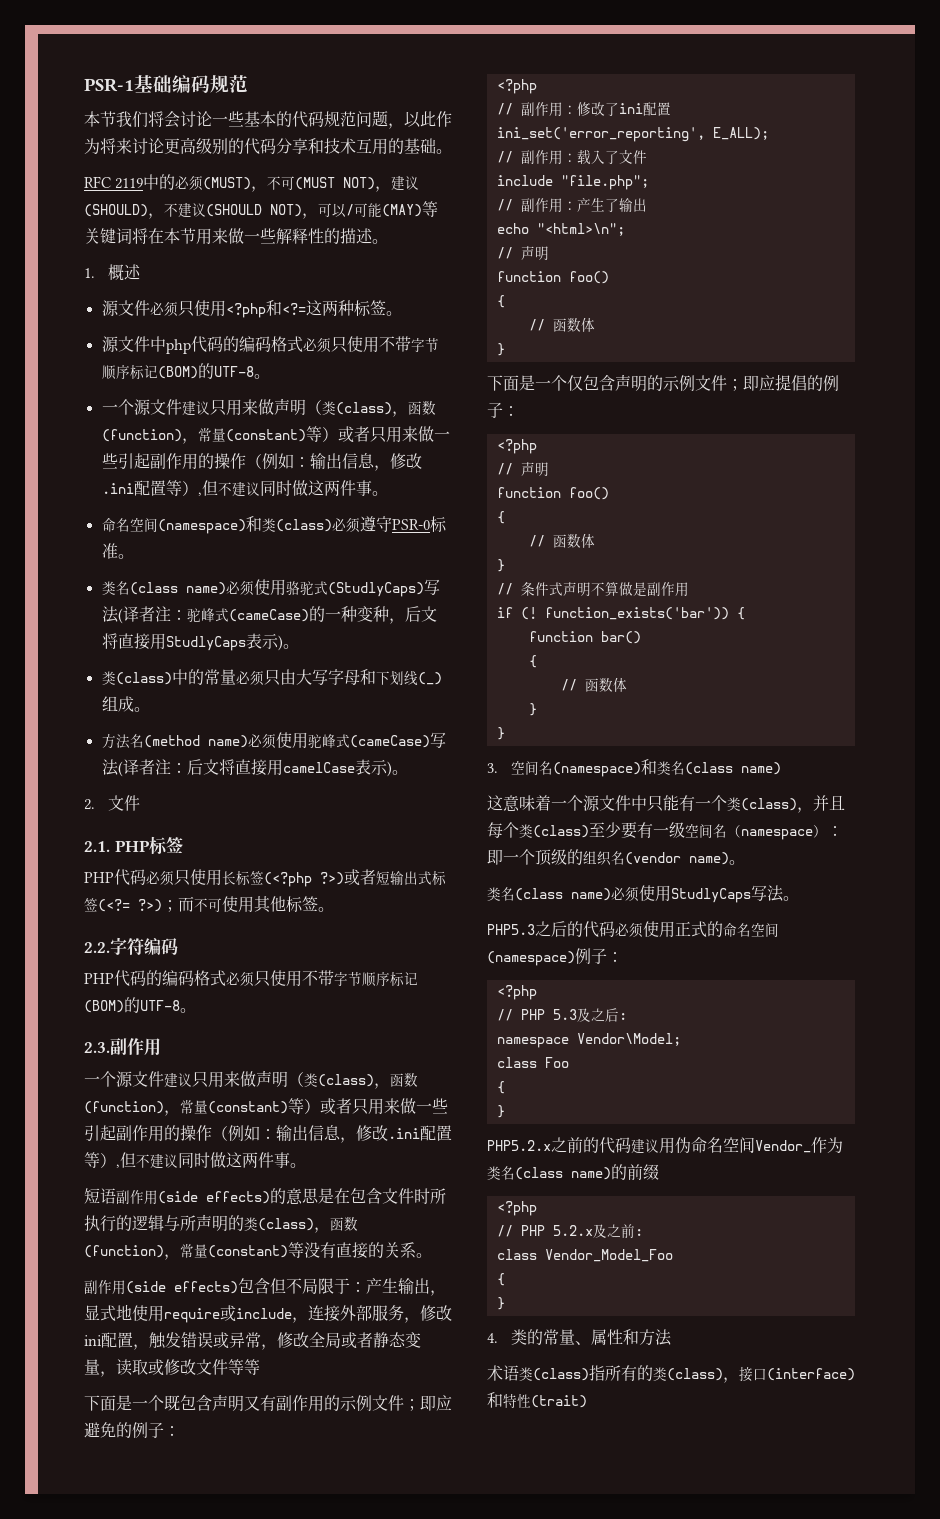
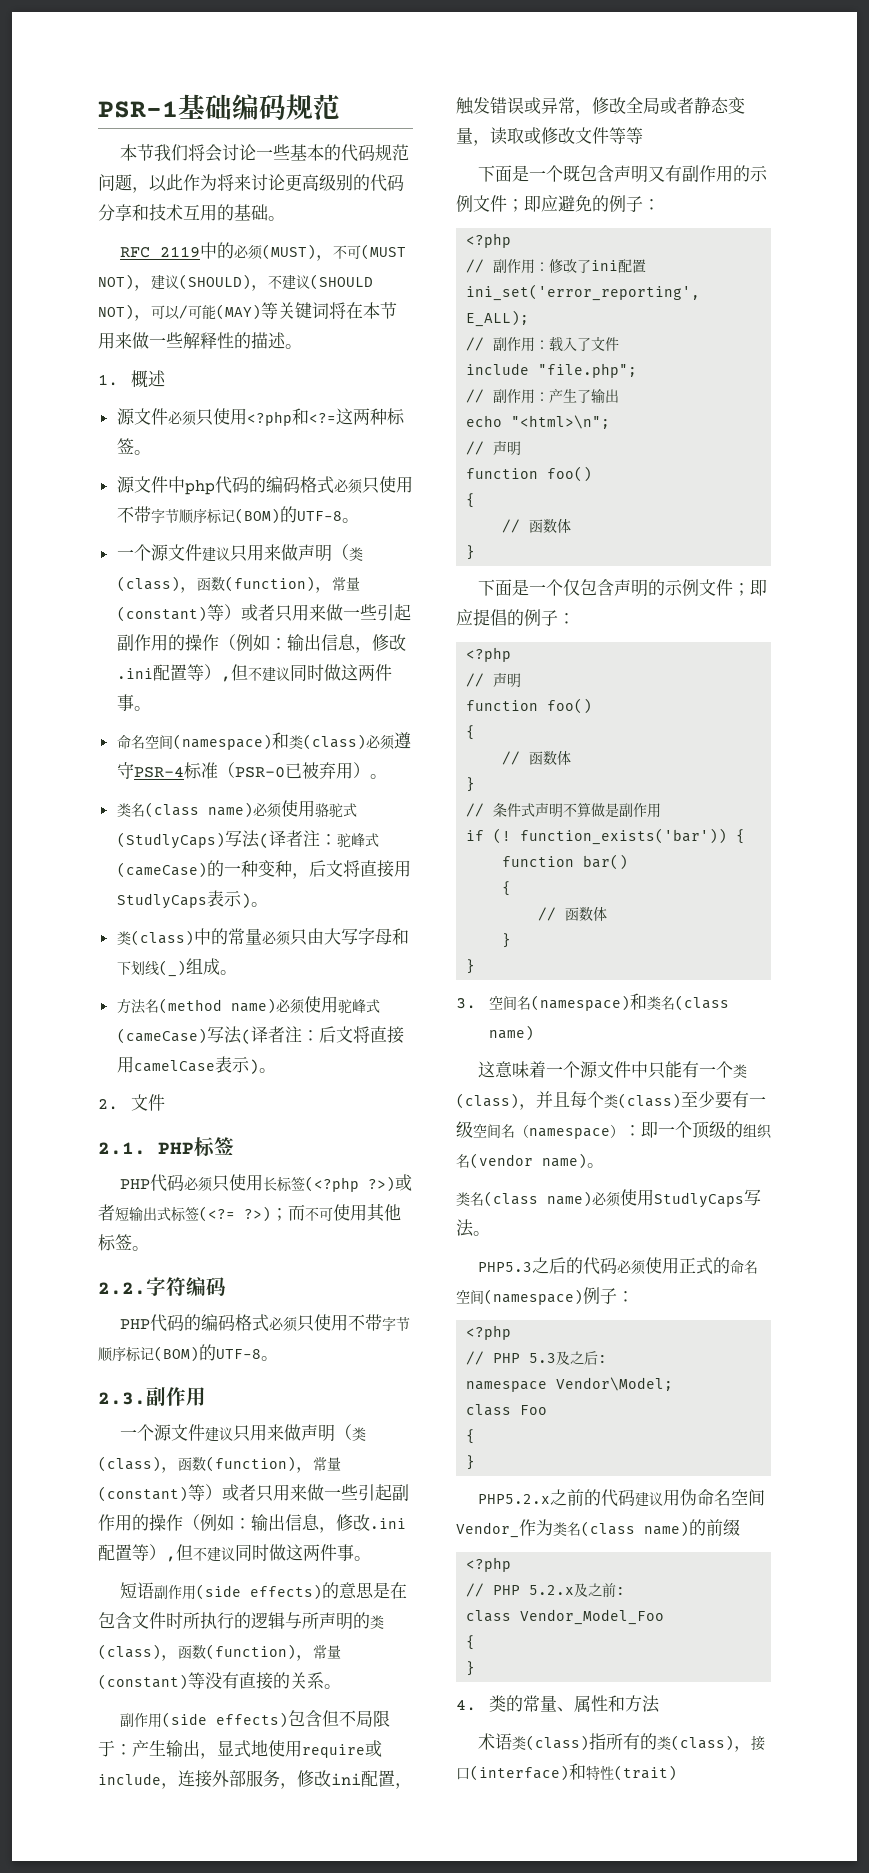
- 命名空间(namespace)和类(class)必须遵守PSR-0标准。
+ 命名空间(namespace)和类(class)必须遵守PSR-4标准（PSR-0已被弃用）。

